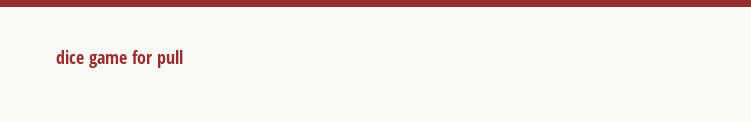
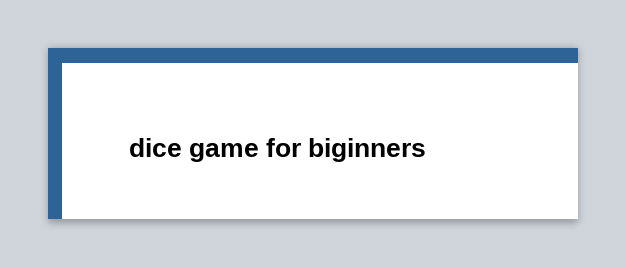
- dice game for pull
+ dice game for biginners

